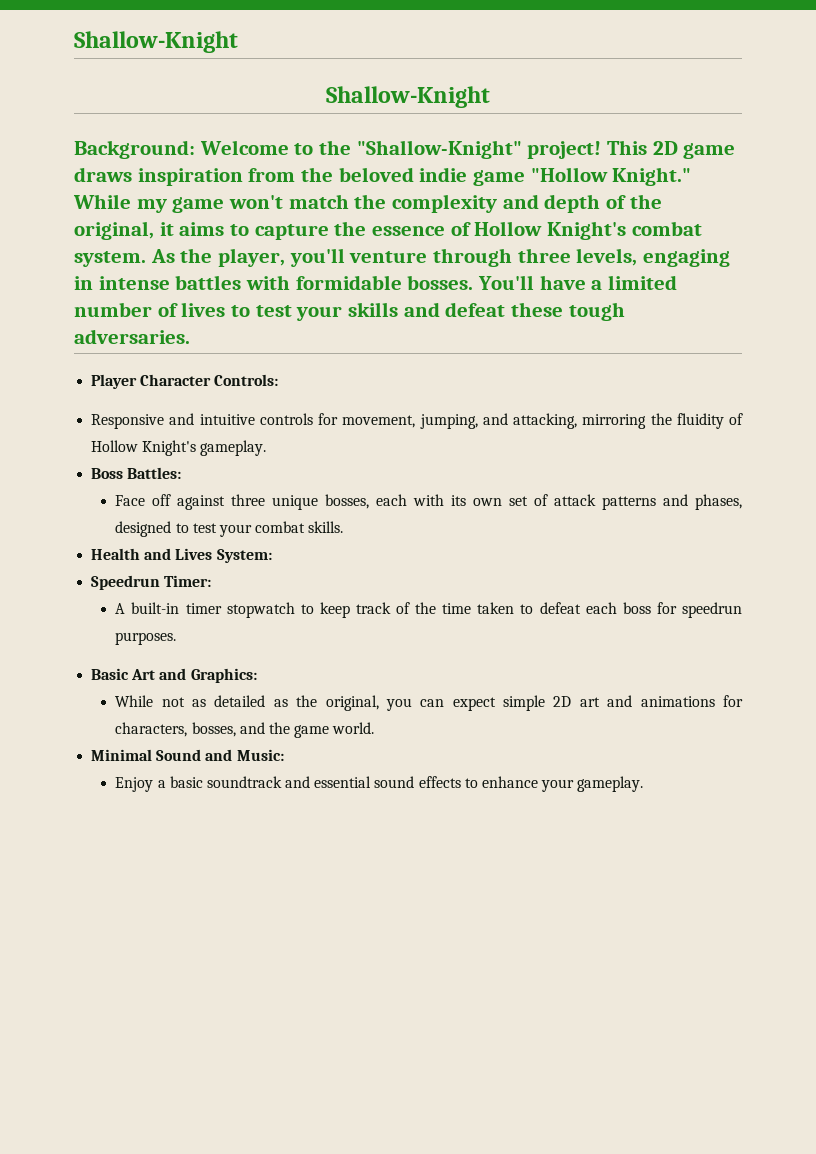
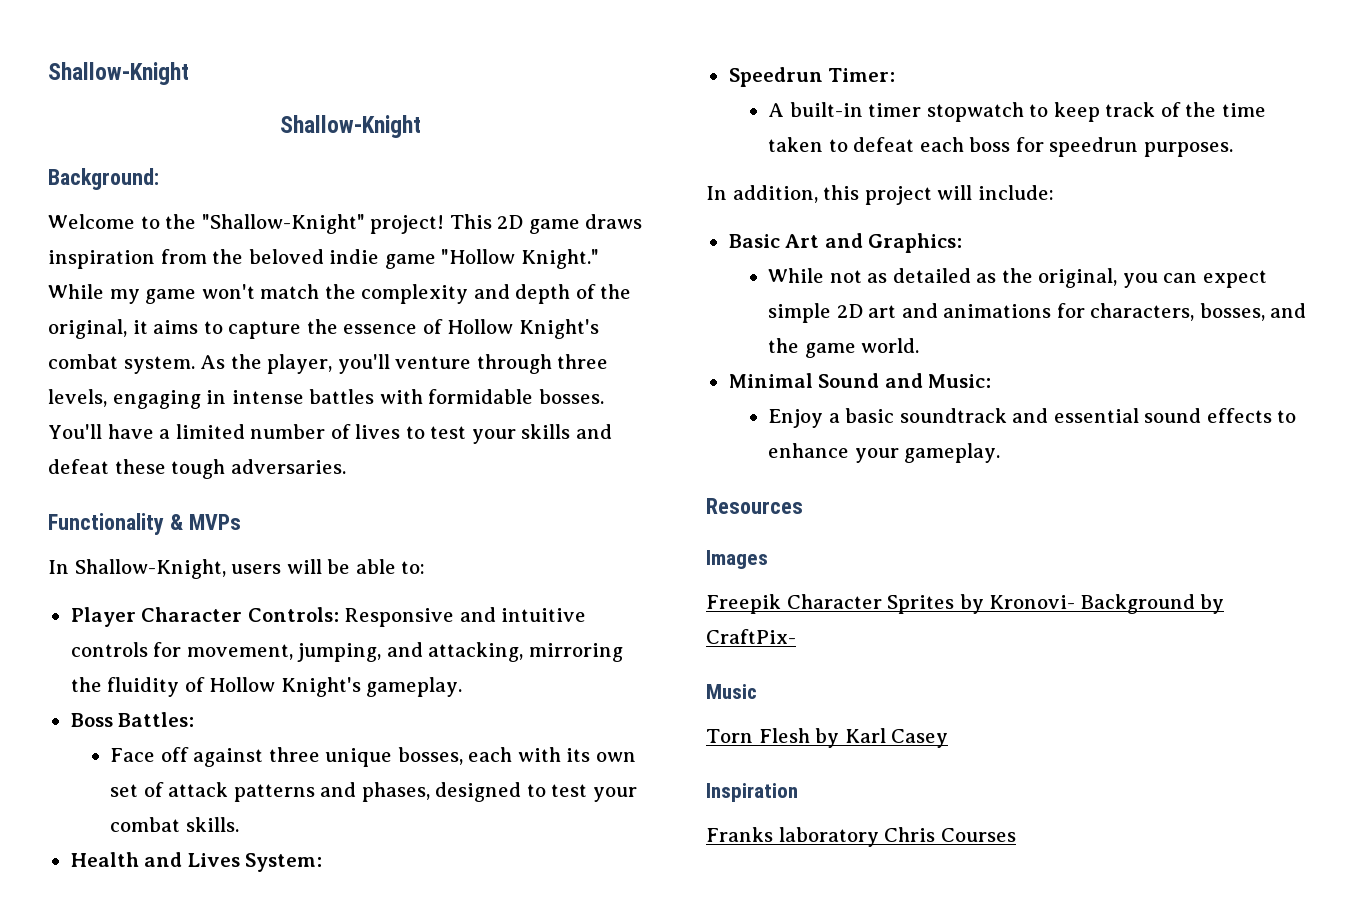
- Background: Welcome to the "Shallow-Knight" project!
+ Background:
+ Welcome to the "Shallow-Knight" project!
+ Functionality & MVPs
+ In Shallow-Knight, users will be able to:
- Player Character Controls:
- Responsive and intuitive controls for movement, jumping, and attacking, mirroring the fluidity of Hollow Knight's gameplay.
+ Player Character Controls: Responsive and intuitive controls for movement, jumping, and attacking, mirroring the fluidity of Hollow Knight's gameplay.
+ In addition, this project will include:
+ Resources
+ Images
+ Freepik Character Sprites by Kronovi- Background by CraftPix-
+ Music
+ Torn Flesh by Karl Casey
+ Inspiration
+ Franks laboratory Chris Courses

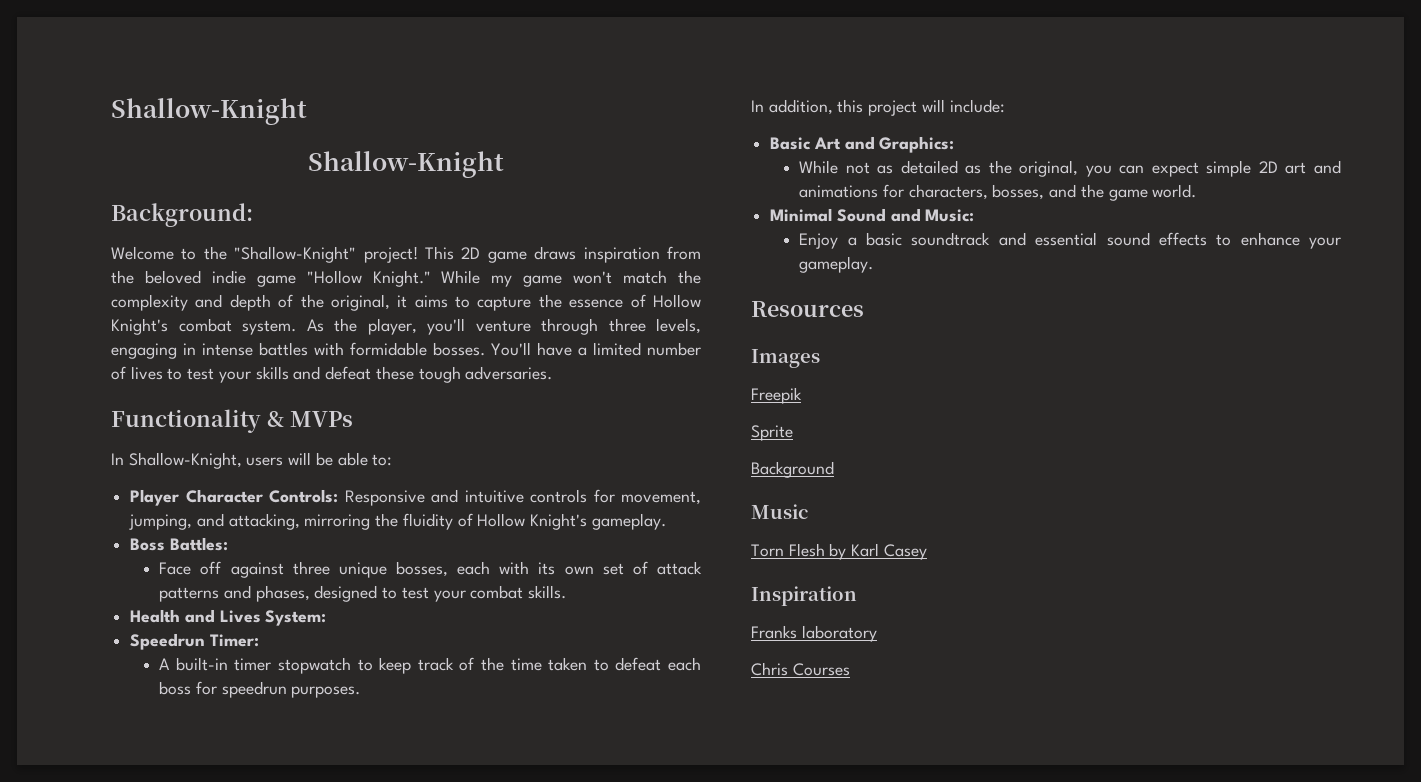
- Freepik Character Sprites by Kronovi- Background by CraftPix-
+ Freepik
+ Sprite
+ Background
- Franks laboratory Chris Courses
+ Franks laboratory
+ Chris Courses

